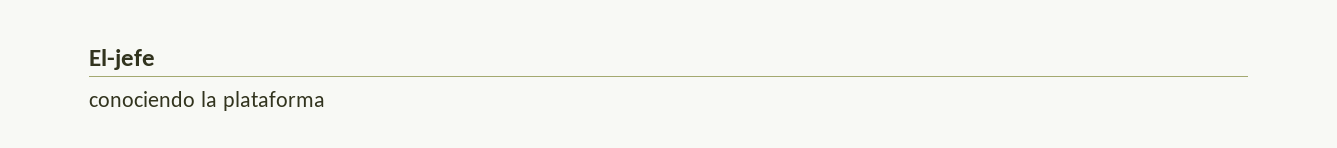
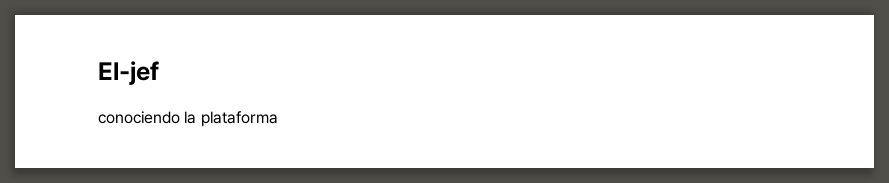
- El-jefe
+ El-jef

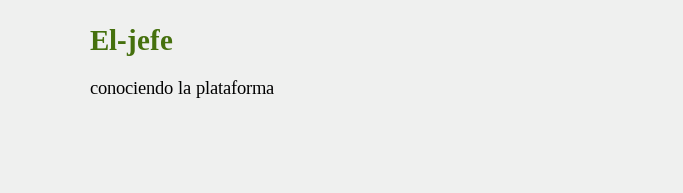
- El-jef
+ El-jefe

